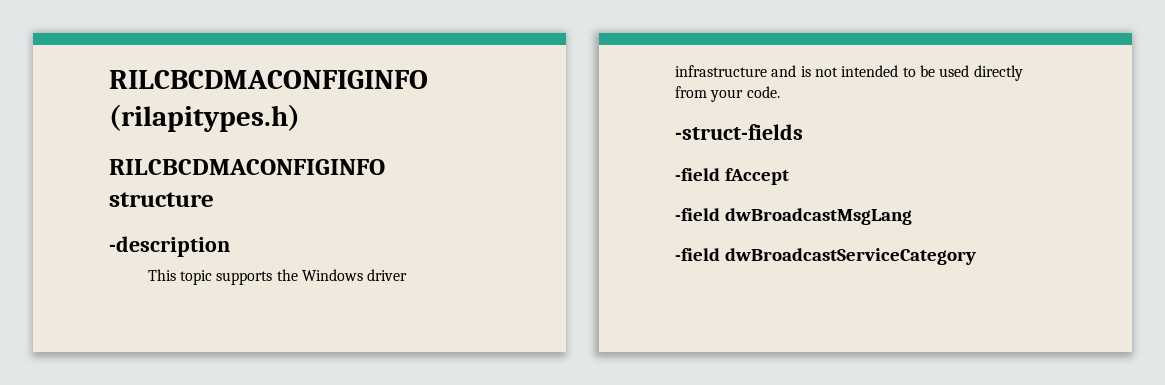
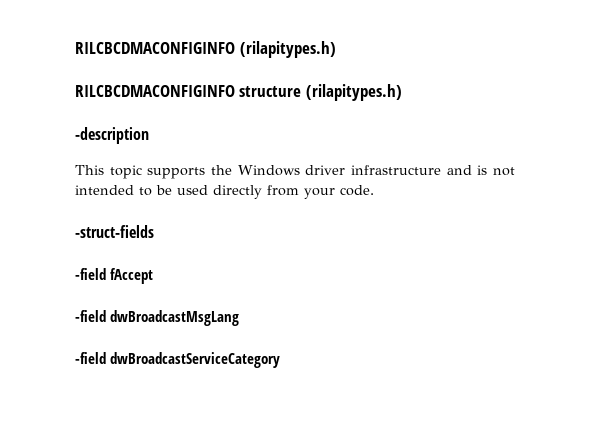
- RILCBCDMACONFIGINFO structure
+ RILCBCDMACONFIGINFO structure (rilapitypes.h)

